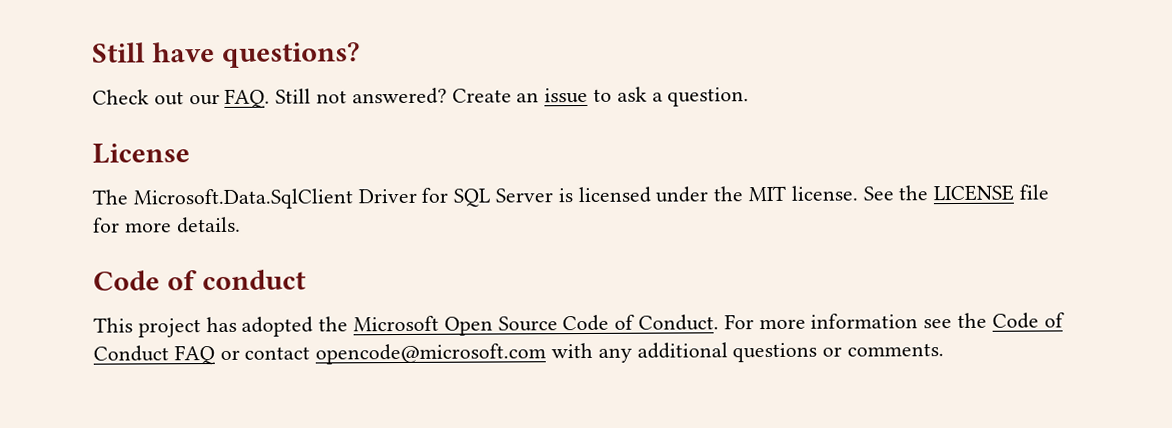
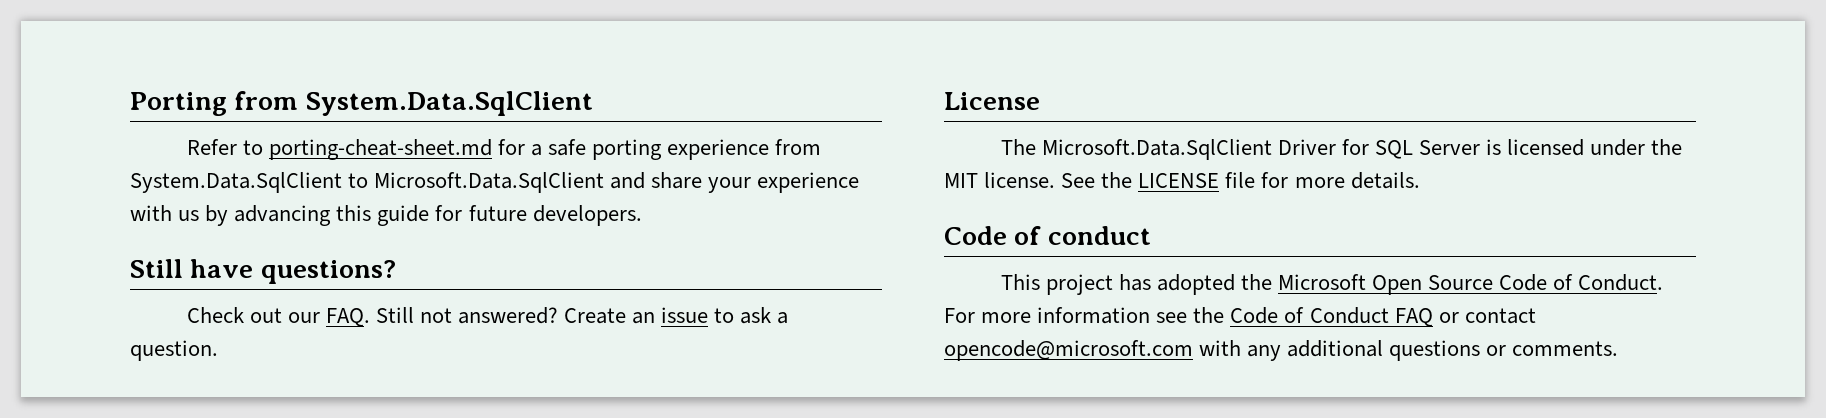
+ Porting from System.Data.SqlClient
+ Refer to porting-cheat-sheet.md for a safe porting experience from System.Data.SqlClient to Microsoft.Data.SqlClient and share your experience with us by advancing this guide for future developers.

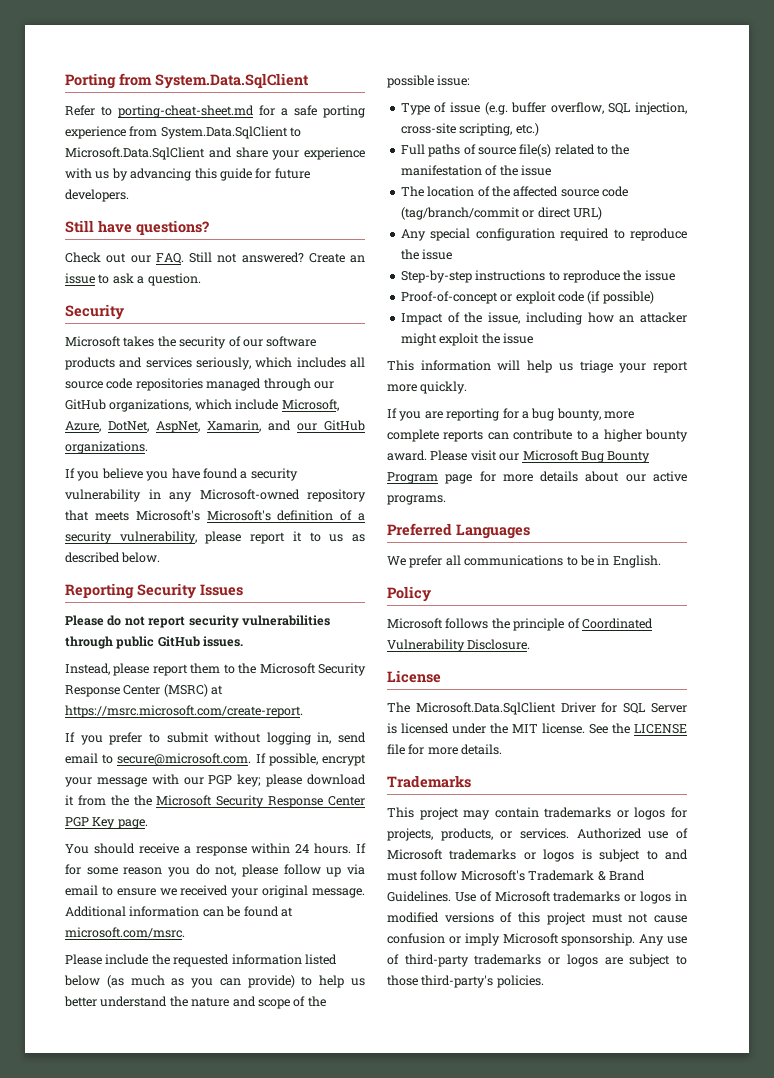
  Create an issue to ask a question.
+ Security
+ Microsoft takes the security of our software products and services seriously, which includes all source code repositories managed through our GitHub organizations, which include Microsoft, Azure, DotNet, AspNet, Xamarin, and our GitHub organizations.
+ If you believe you have found a security vulnerability in any Microsoft-owned repository that meets Microsoft's Microsoft's definition of a security vulnerability, please report it to us as described below.
+ Reporting Security Issues
+ Please do not report security vulnerabilities through public GitHub issues.
+ Instead, please report them to the Microsoft Security Response Center (MSRC) at https://msrc.microsoft.com/create-report.
+ If you prefer to submit without logging in, send email to secure@microsoft.com. If possible, encrypt your message with our PGP key; please download it from the the Microsoft Security Response Center PGP Key page.
+ You should receive a response within 24 hours. If for some reason you do not, please follow up via email to ensure we received your original message. Additional information can be found at microsoft.com/msrc.
+ Please include the requested information listed below (as much as you can provide) to help us better understand the nature and scope of the possible issue:
+ Type of issue (e.g. buffer overflow, SQL injection, cross-site scripting, etc.)
+ Full paths of source file(s) related to the manifestation of the issue
+ The location of the affected source code (tag/branch/commit or direct URL)
+ Any special configuration required to reproduce the issue
+ Step-by-step instructions to reproduce the issue
+ Proof-of-concept or exploit code (if possible)
+ Impact of the issue, including how an attacker might exploit the issue
+ This information will help us triage your report more quickly.
+ If you are reporting for a bug bounty, more complete reports can contribute to a higher bounty award. Please visit our Microsoft Bug Bounty Program page for more details about our active programs.
+ Preferred Languages
+ We prefer all communications to be in English.
+ Policy
+ Microsoft follows the principle of Coordinated Vulnerability Disclosure.
- Code of conduct
+ Trademarks
- This project has adopted the Microsoft Open Source Code of Conduct. For more information see the Code of Conduct FAQ or contact opencode@microsoft.com with any additional questions or comments.
+ This project may contain trademarks or logos for projects, products, or services. Authorized use of Microsoft trademarks or logos is subject to and must follow Microsoft's Trademark & Brand Guidelines. Use of Microsoft trademarks or logos in modified versions of this project must not cause confusion or imply Microsoft sponsorship. Any use of third-party trademarks or logos are subject to those third-party's policies.

